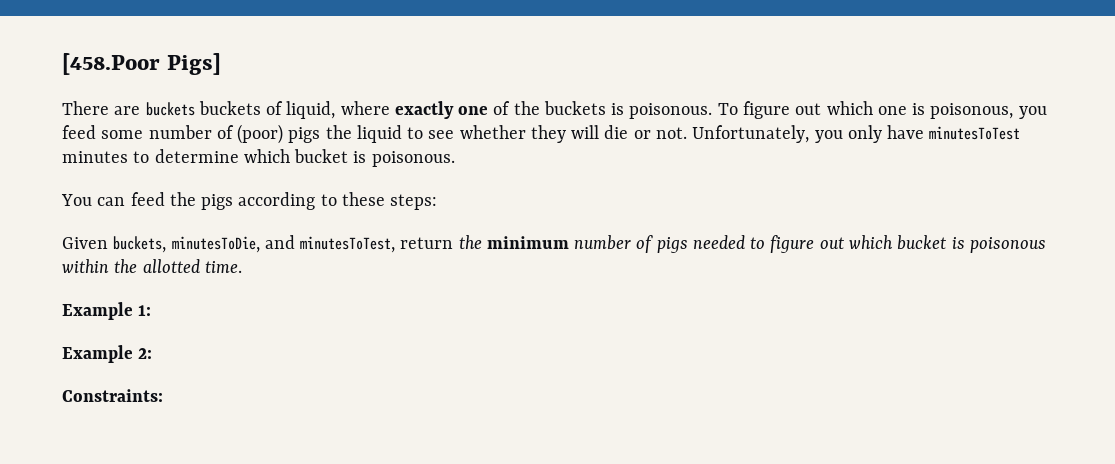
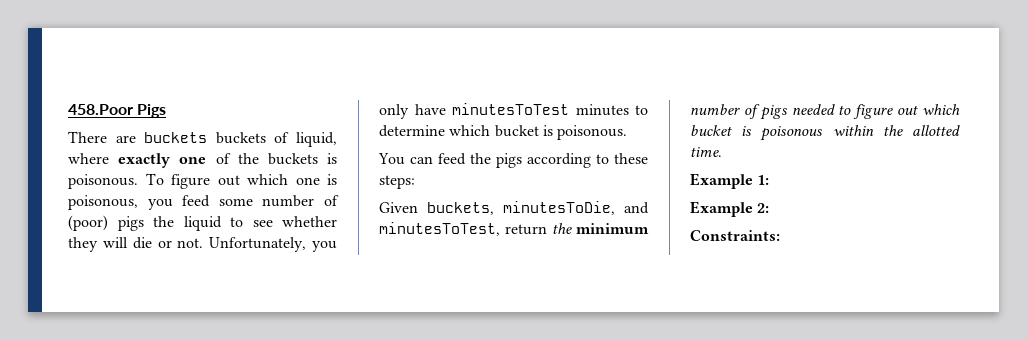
- [458.Poor Pigs]
+ 458.Poor Pigs

